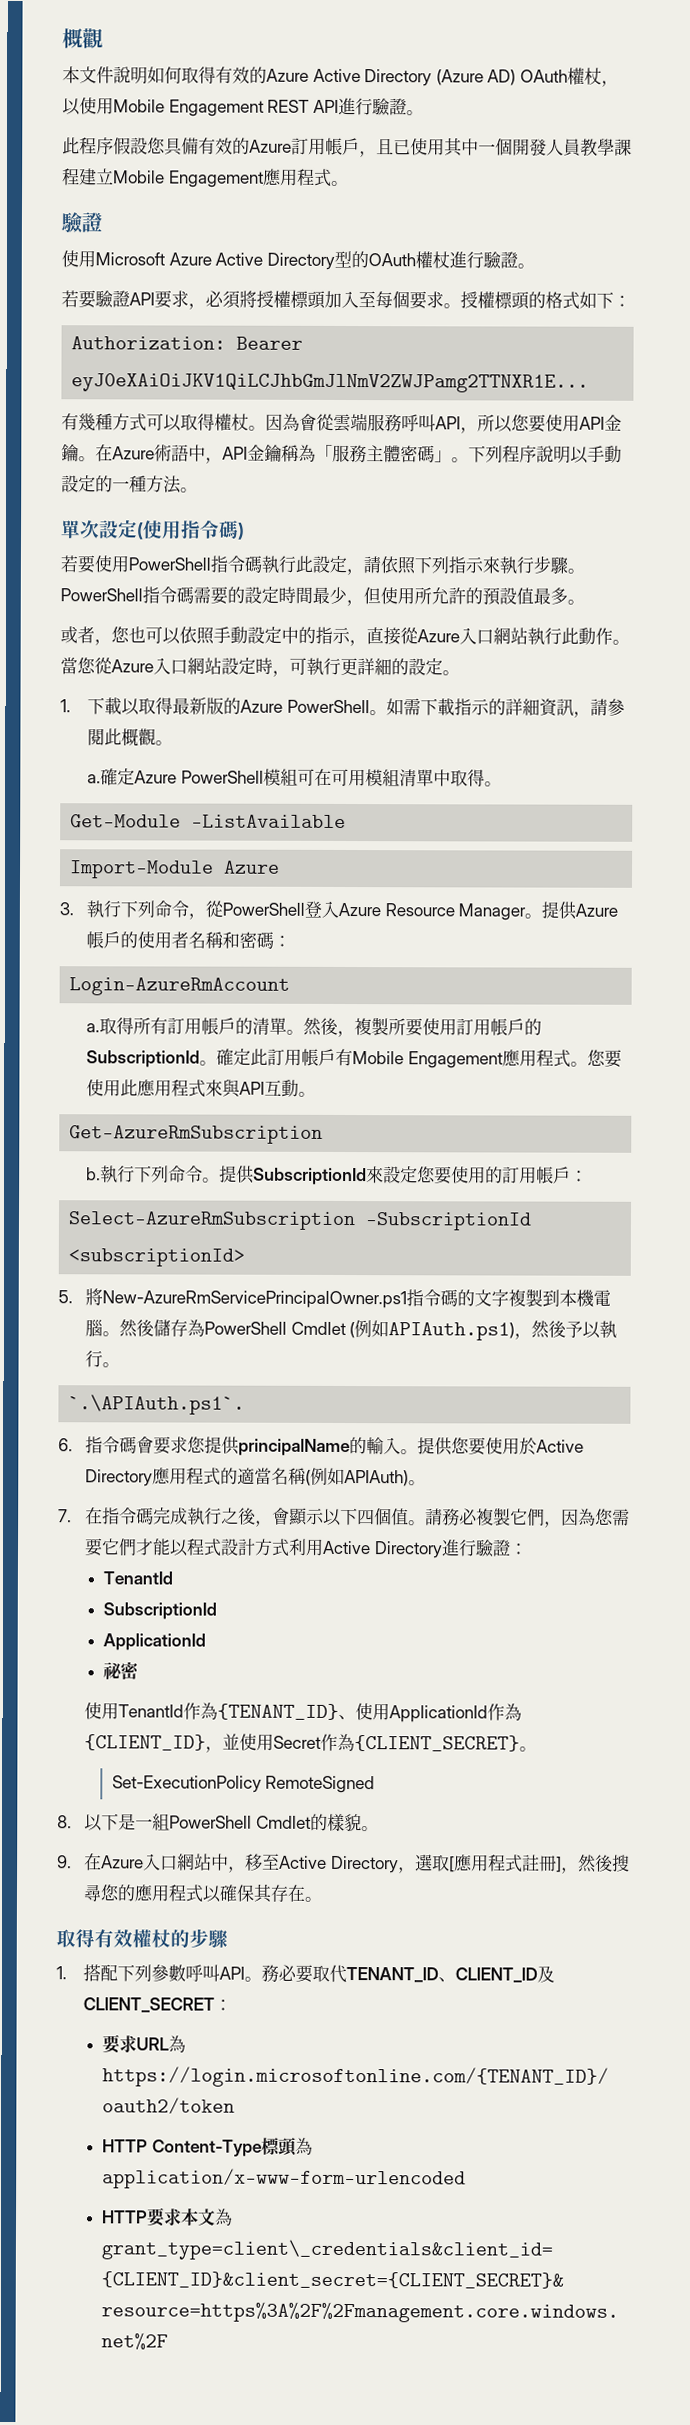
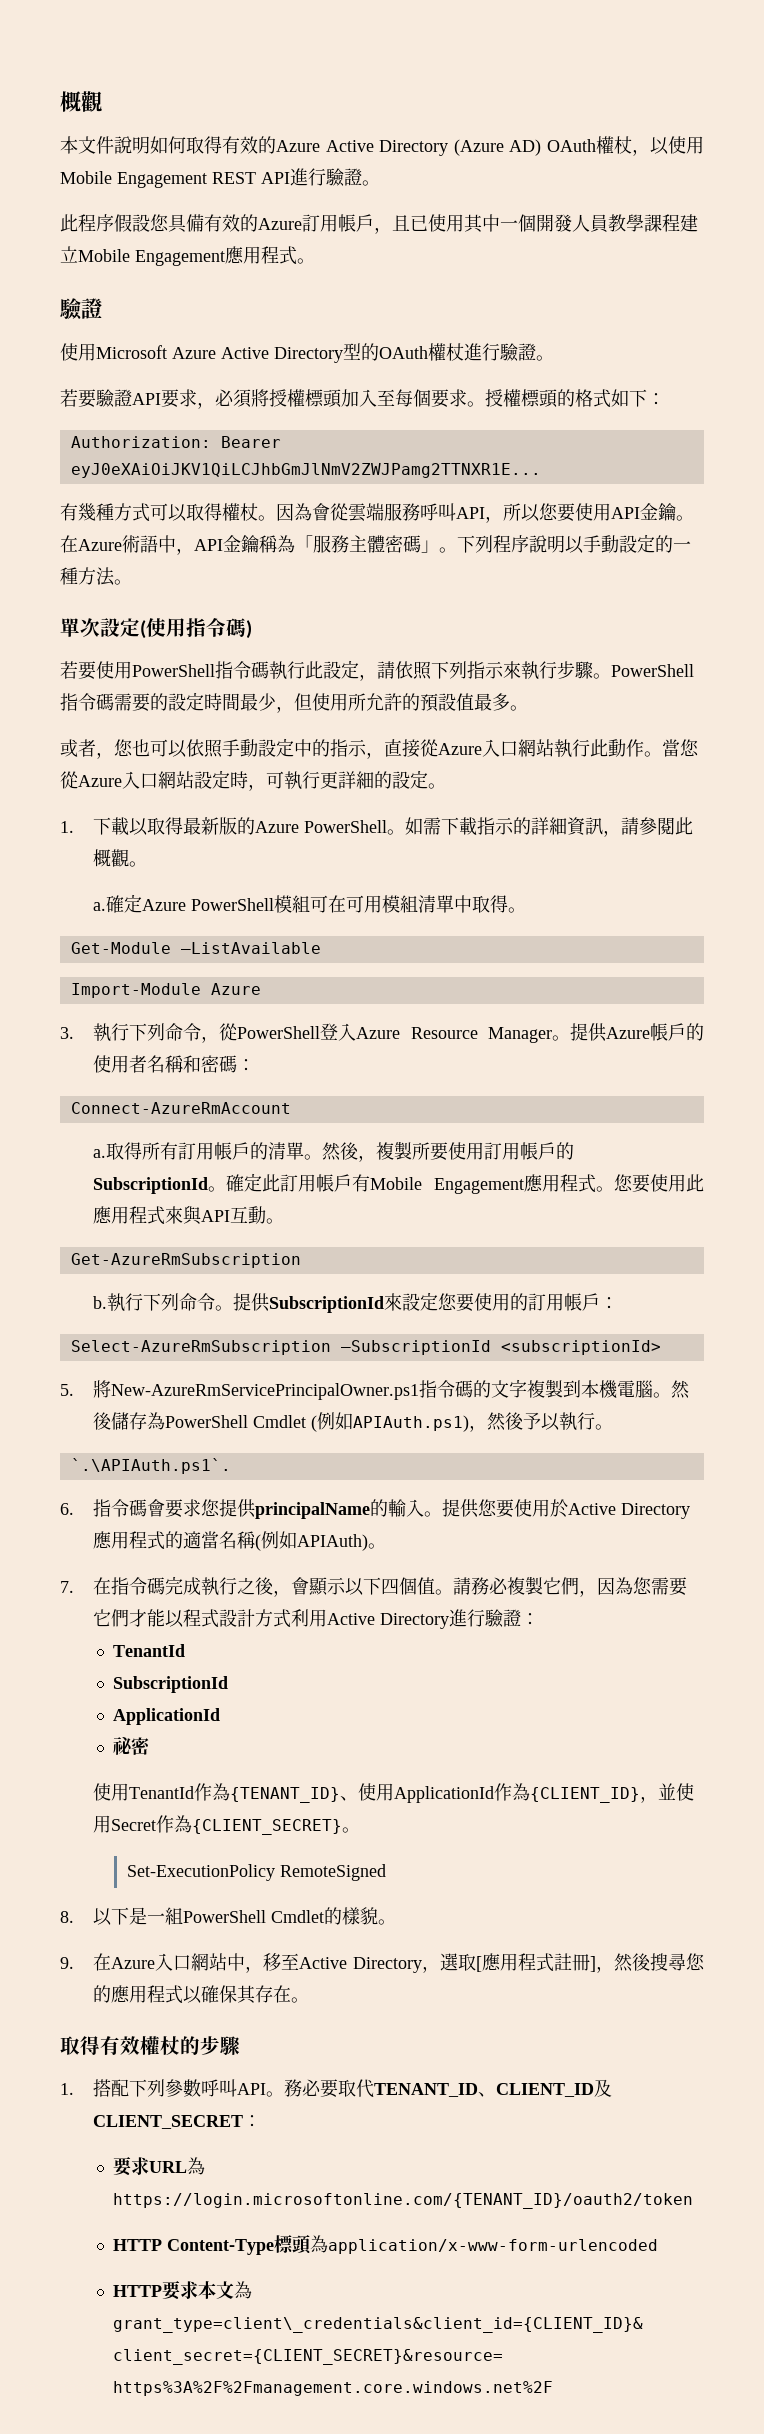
- Login-AzureRmAccount
+ Connect-AzureRmAccount

